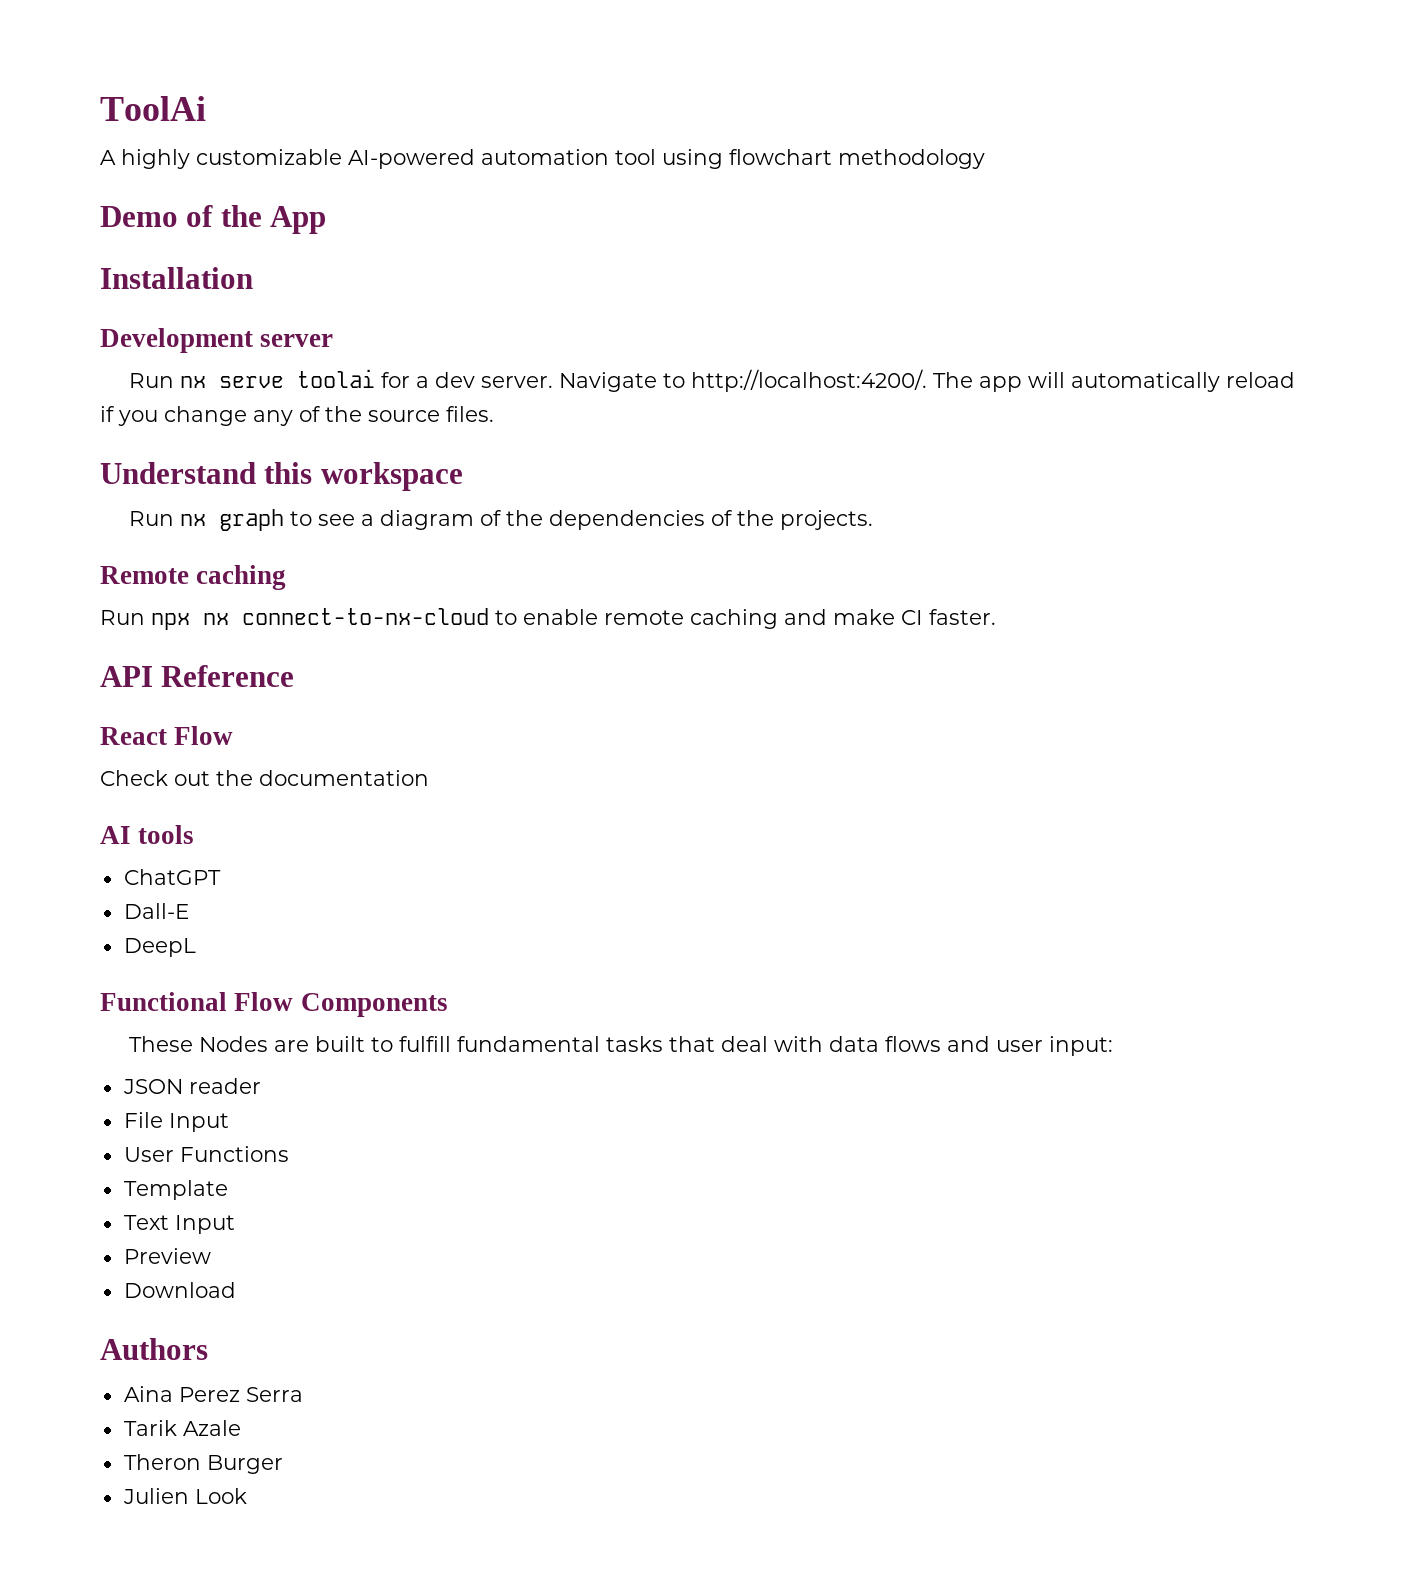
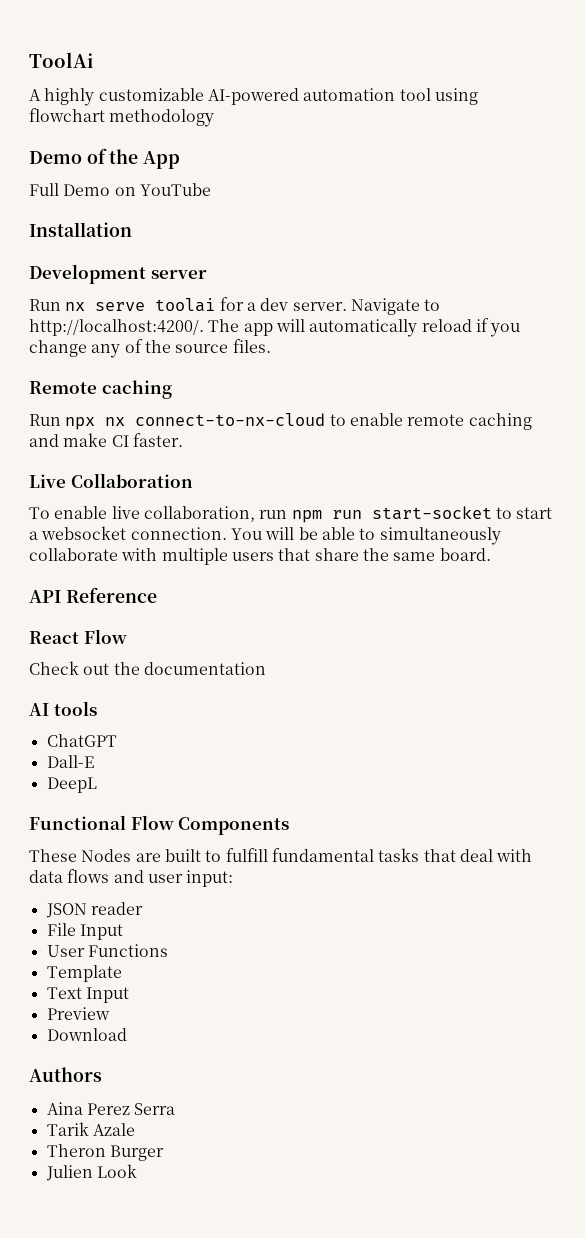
+ Full Demo on YouTube
- Understand this workspace
- Run nx graph to see a diagram of the dependencies of the projects.
+ Live Collaboration
+ To enable live collaboration, run npm run start-socket to start a websocket connection. You will be able to simultaneously collaborate with multiple users that share the same board.

